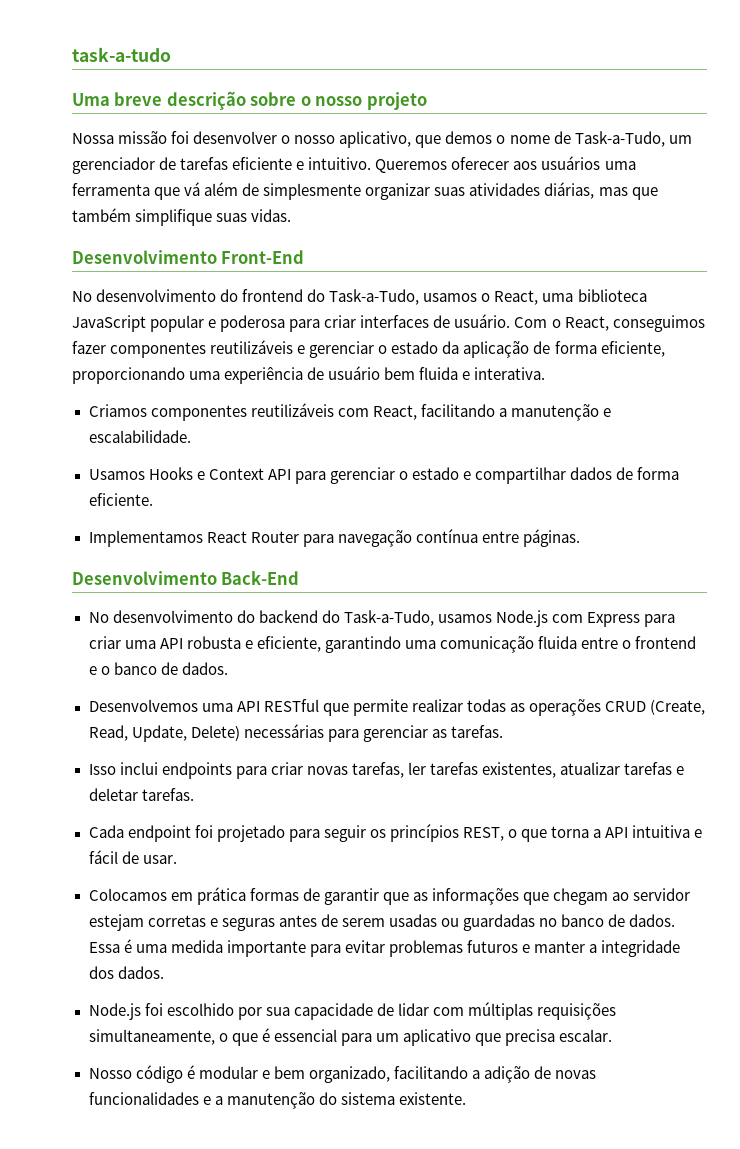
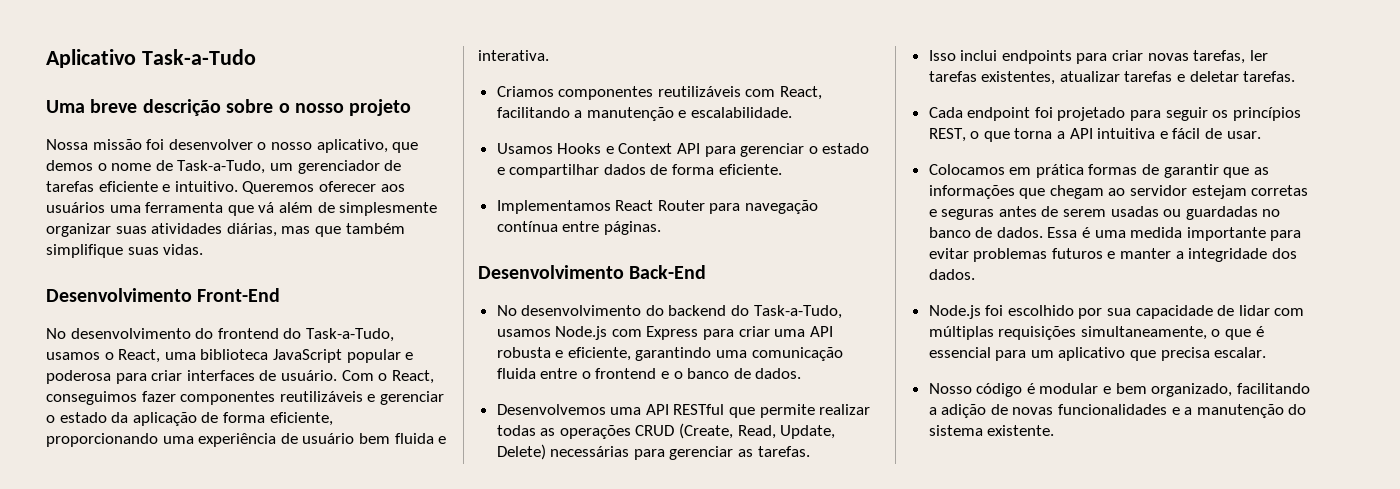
- task-a-tudo
+ Aplicativo Task-a-Tudo

